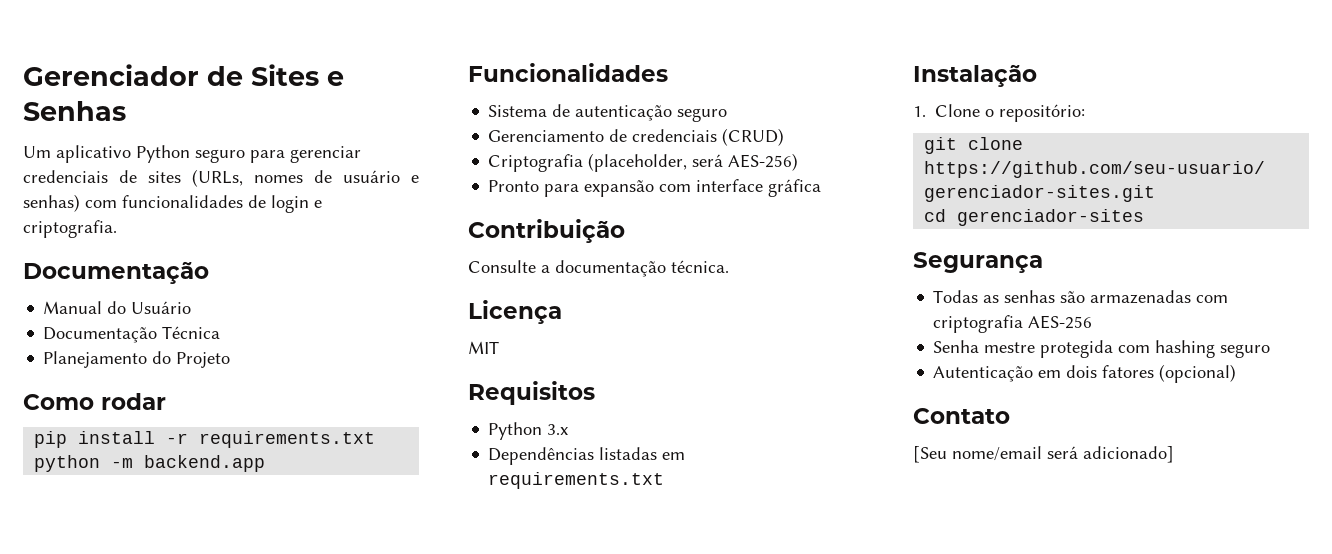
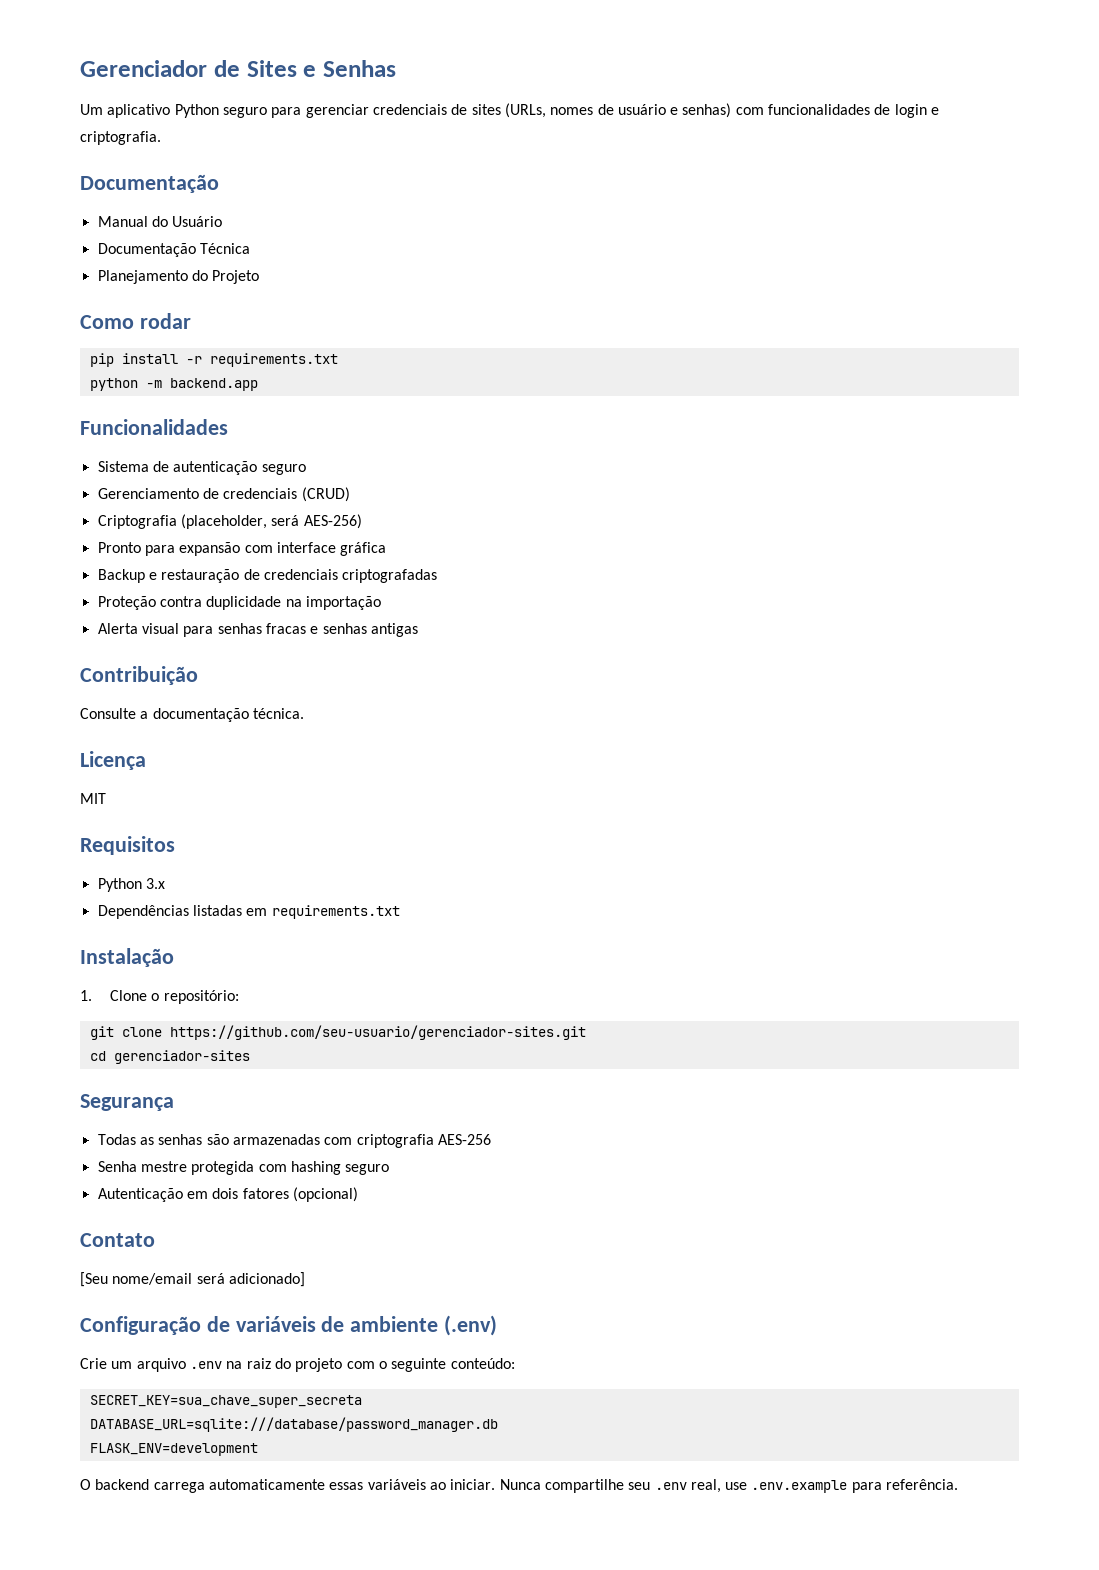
+ Backup e restauração de credenciais criptografadas
+ Proteção contra duplicidade na importação
+ Alerta visual para senhas fracas e senhas antigas
+ Configuração de variáveis de ambiente (.env)
+ Crie um arquivo .env na raiz do projeto com o seguinte conteúdo:
+ SECRET_KEY=sua_chave_super_secreta
+ DATABASE_URL=sqlite:///database/password_manager.db
+ FLASK_ENV=development
+ O backend carrega automaticamente essas variáveis ao iniciar. Nunca compartilhe seu .env real, use .env.example para referência.

